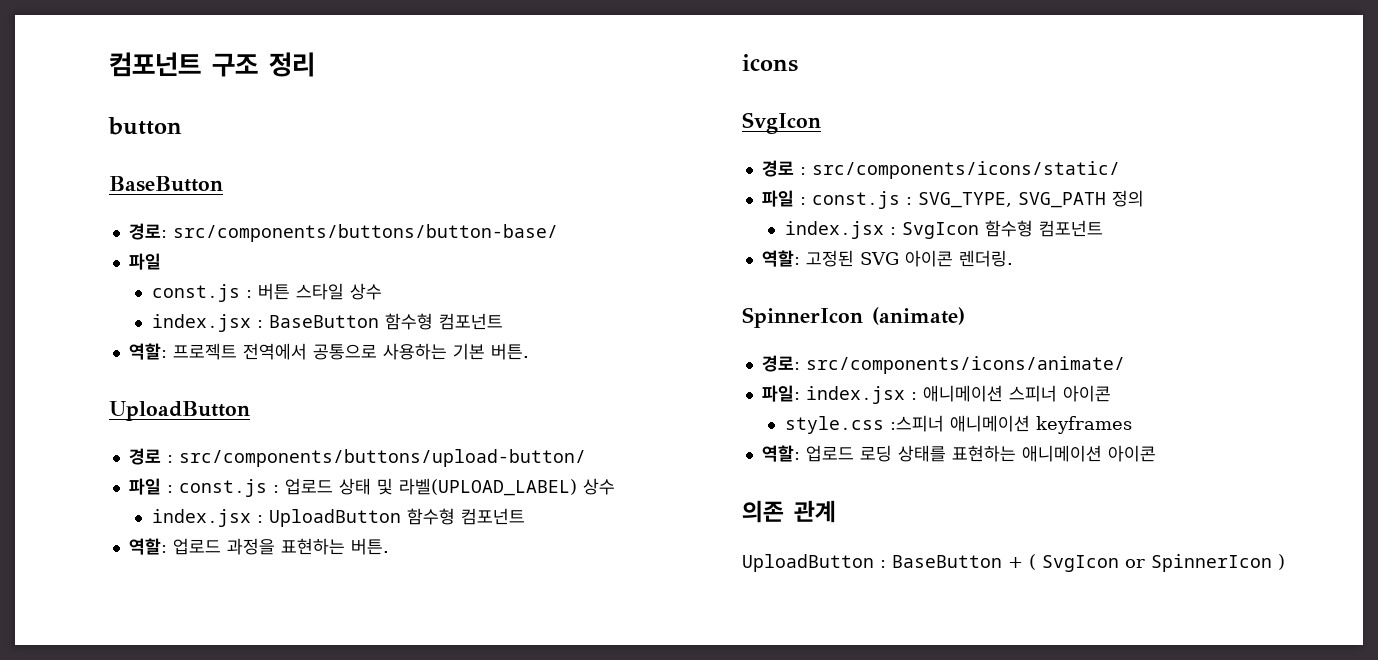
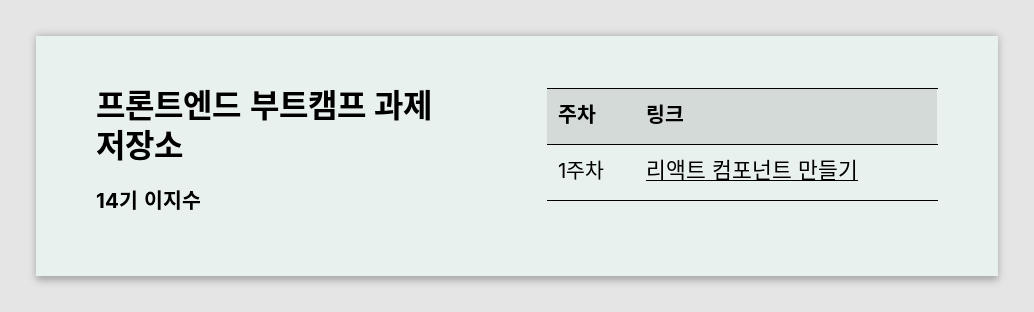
- 컴포넌트 구조 정리
- button
- BaseButton
- 경로: src/components/buttons/button-base/
- 파일
- const.js : 버튼 스타일 상수
- index.jsx : BaseButton 함수형 컴포넌트
- 역할: 프로젝트 전역에서 공통으로 사용하는 기본 버튼.
- UploadButton
- 경로 : src/components/buttons/upload-button/
- 파일 : const.js : 업로드 상태 및 라벨(UPLOAD_LABEL) 상수
- index.jsx : UploadButton 함수형 컴포넌트
- 역할: 업로드 과정을 표현하는 버튼.
- icons
- SvgIcon
- 경로 : src/components/icons/static/
- 파일 : const.js : SVG_TYPE, SVG_PATH 정의
- index.jsx : SvgIcon 함수형 컴포넌트
- 역할: 고정된 SVG 아이콘 렌더링.
- SpinnerIcon (animate)
- 경로: src/components/icons/animate/
- 파일: index.jsx : 애니메이션 스피너 아이콘
- style.css :스피너 애니메이션 keyframes
- 역할: 업로드 로딩 상태를 표현하는 애니메이션 아이콘
- 의존 관계
- UploadButton : BaseButton + ( SvgIcon or SpinnerIcon )
+ 프론트엔드 부트캠프 과제 저장소
+ 14기 이지수
+ 주차 | 링크
+ 1주차 | 리액트 컴포넌트 만들기

